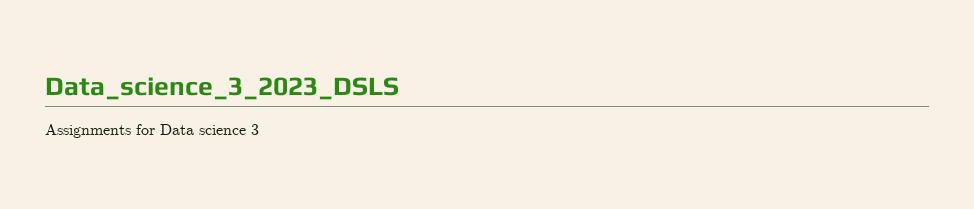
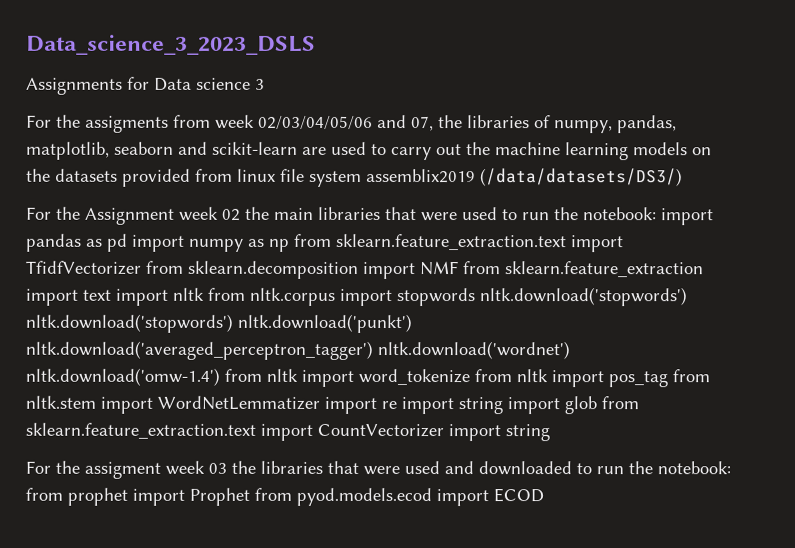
+ For the assigments from week 02/03/04/05/06 and 07, the libraries of numpy, pandas, matplotlib, seaborn and scikit-learn are used to carry out the machine learning models on the datasets provided from linux file system assemblix2019 (/data/datasets/DS3/)
+ For the Assignment week 02 the main libraries that were used to run the notebook: import pandas as pd import numpy as np from sklearn.feature_extraction.text import TfidfVectorizer from sklearn.decomposition import NMF from sklearn.feature_extraction import text import nltk from nltk.corpus import stopwords nltk.download('stopwords') nltk.download('stopwords') nltk.download('punkt') nltk.download('averaged_perceptron_tagger') nltk.download('wordnet') nltk.download('omw-1.4') from nltk import word_tokenize from nltk import pos_tag from nltk.stem import WordNetLemmatizer import re import string import glob from sklearn.feature_extraction.text import CountVectorizer import string
+ For the assigment week 03 the libraries that were used and downloaded to run the notebook: from prophet import Prophet from pyod.models.ecod import ECOD

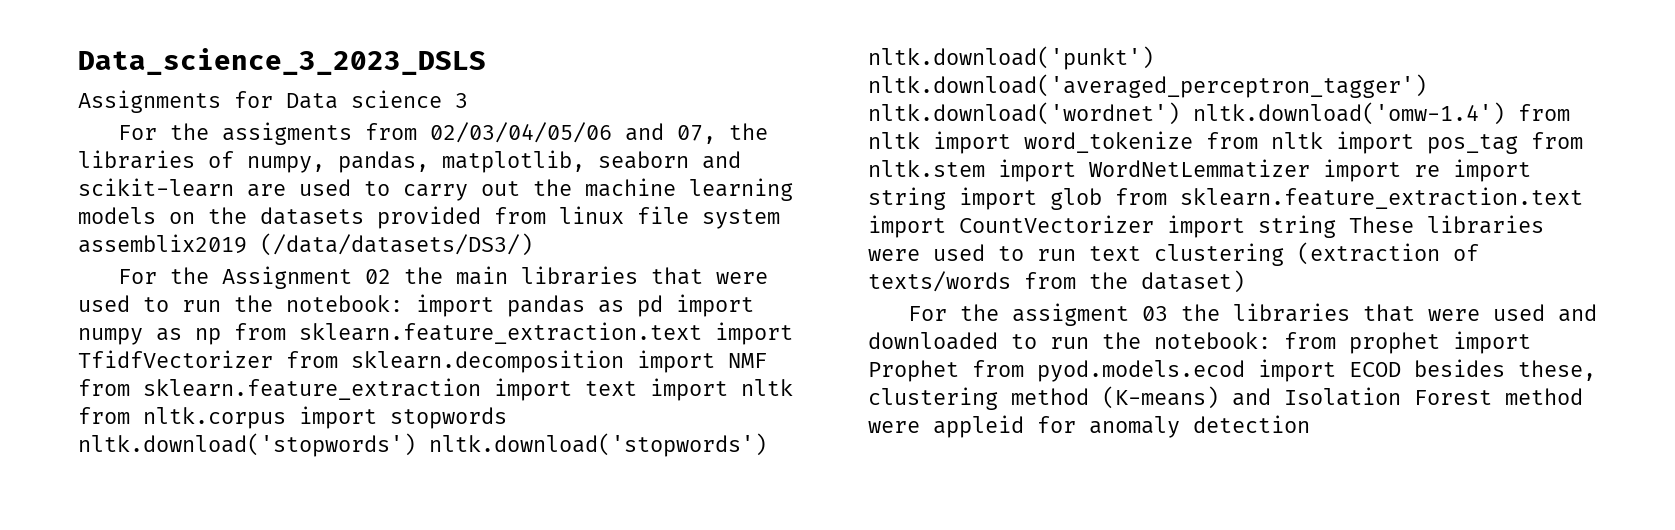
- For the assigments from week 02/03/04/05/06 and 07, the libraries of numpy, pandas, matplotlib, seaborn and scikit-learn are used to carry out the machine learning models on the datasets provided from linux file system assemblix2019 (/data/datasets/DS3/)
+ For the assigments from 02/03/04/05/06 and 07, the libraries of numpy, pandas, matplotlib, seaborn and scikit-learn are used to carry out the machine learning models on the datasets provided from linux file system assemblix2019 (/data/datasets/DS3/)
- For the Assignment week 02 the main libraries that were used to run the notebook:
+ For the Assignment 02 the main libraries that were used to run the notebook:
- import pandas as pd import numpy as np from sklearn.feature_extraction.text import TfidfVectorizer from sklearn.decomposition import NMF from sklearn.feature_extraction import text import nltk from nltk.corpus import stopwords nltk.download('stopwords') nltk.download('stopwords') nltk.download('punkt') nltk.download('averaged_perceptron_tagger') nltk.download('wordnet') nltk.download('omw-1.4') from nltk import word_tokenize from nltk import pos_tag from nltk.stem import WordNetLemmatizer import re import string import glob from sklearn.feature_extraction.text import CountVectorizer import string
+ import pandas as pd import numpy as np from sklearn.feature_extraction.text import TfidfVectorizer from sklearn.decomposition import NMF from sklearn.feature_extraction import text import nltk from nltk.corpus import stopwords nltk.download('stopwords') nltk.download('stopwords') nltk.download('punkt') nltk.download('averaged_perceptron_tagger') nltk.download('wordnet') nltk.download('omw-1.4') from nltk import word_tokenize from nltk import pos_tag from nltk.stem import WordNetLemmatizer import re import string import glob from sklearn.feature_extraction.text import CountVectorizer import string These libraries were used to run text clustering (extraction of texts/words from the dataset)
- For the assigment week 03 the libraries that were used and downloaded to run the notebook: from prophet import Prophet from pyod.models.ecod import ECOD
+ For the assigment 03 the libraries that were used and downloaded to run the notebook: from prophet import Prophet from pyod.models.ecod import ECOD besides these, clustering method (K-means) and Isolation Forest method were appleid for anomaly detection

